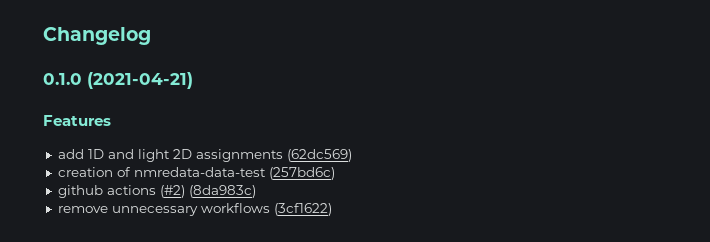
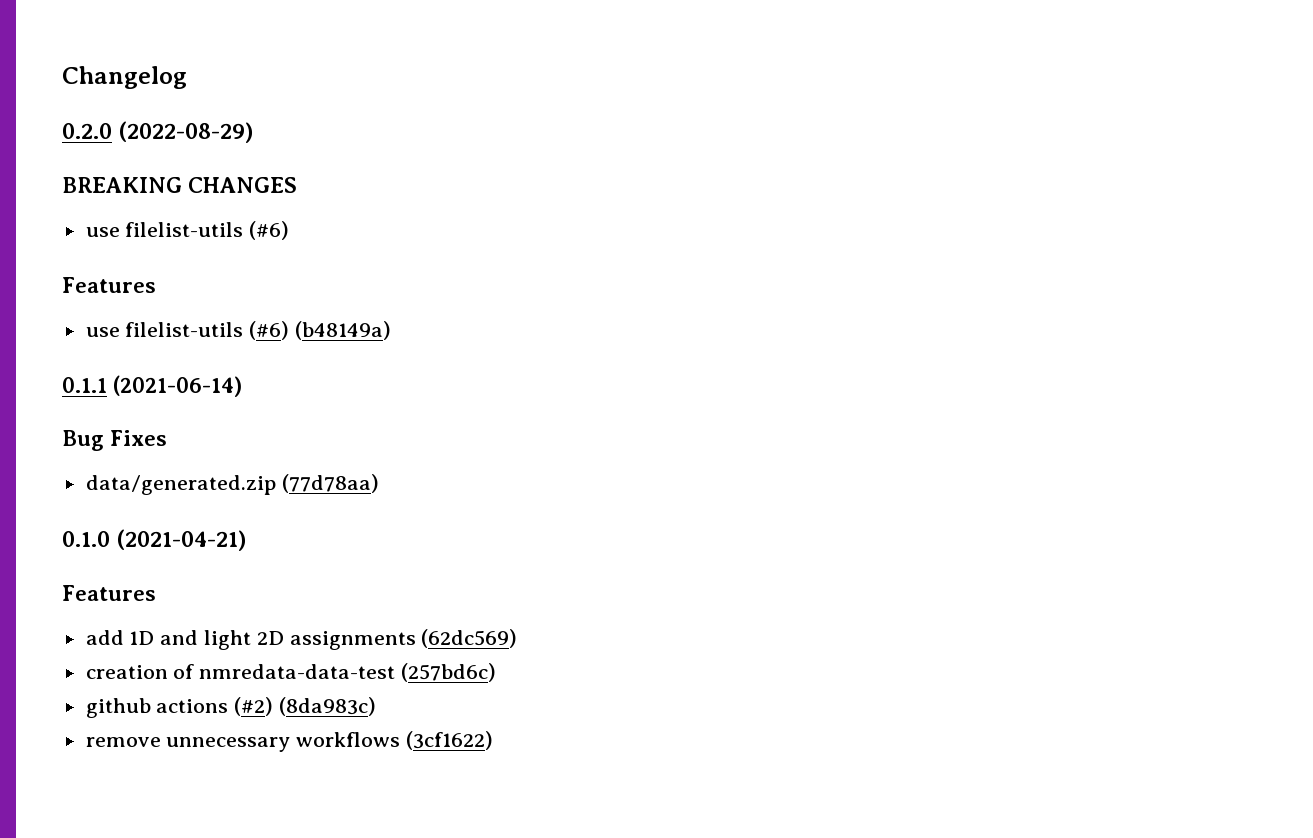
+ 0.2.0 (2022-08-29)
+ BREAKING CHANGES
+ use filelist-utils (#6)
+ Features
+ use filelist-utils (#6) (b48149a)
+ 0.1.1 (2021-06-14)
+ Bug Fixes
+ data/generated.zip (77d78aa)

